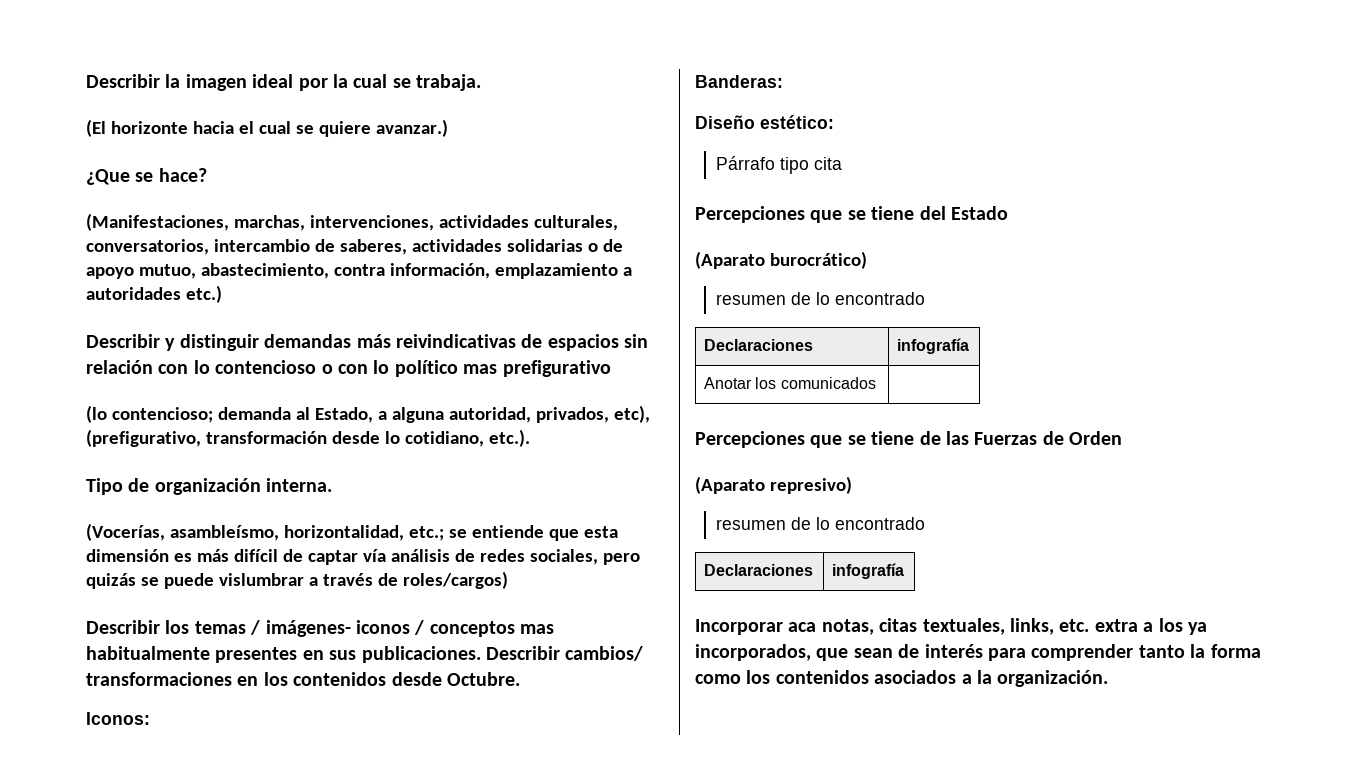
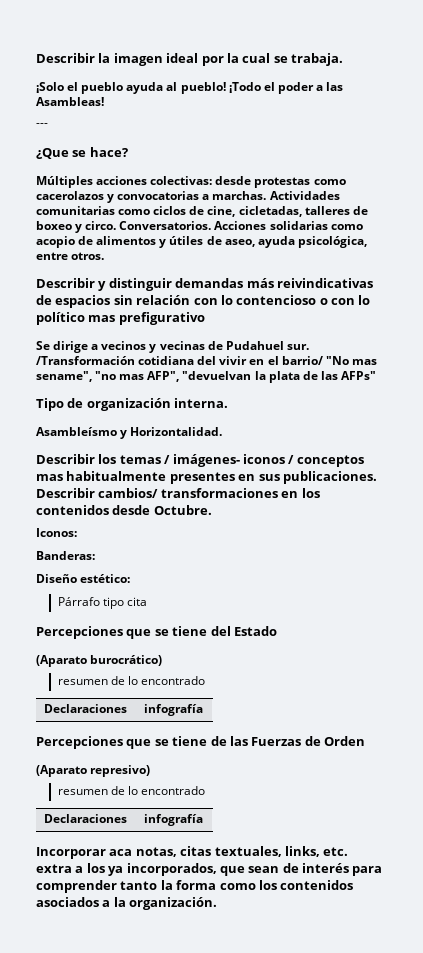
- (El horizonte hacia el cual se quiere avanzar.)
+ ¡Solo el pueblo ayuda al pueblo! ¡Todo el poder a las Asambleas!
+ ---
  ¿Que se hace?
- (Manifestaciones, marchas, intervenciones, actividades culturales, conversatorios, intercambio de saberes, actividades solidarias o de apoyo mutuo, abastecimiento, contra información, emplazamiento a autoridades etc.)
+ Múltiples acciones colectivas: desde protestas como cacerolazos y convocatorias a marchas. Actividades comunitarias como ciclos de cine, cicletadas, talleres de boxeo y circo. Conversatorios. Acciones solidarias como acopio de alimentos y útiles de aseo, ayuda psicológica, entre otros.
- (lo contencioso; demanda al Estado, a alguna autoridad, privados, etc), (prefigurativo, transformación desde lo cotidiano, etc.).
+ Se dirige a vecinos y vecinas de Pudahuel sur. /Transformación cotidiana del vivir en el barrio/ "No mas sename", "no mas AFP", "devuelvan la plata de las AFPs"
  Tipo de organización interna.
- (Vocerías, asambleísmo, horizontalidad, etc.; se entiende que esta dimensión es más difícil de captar vía análisis de redes sociales, pero quizás se puede vislumbrar a través de roles/cargos)
+ Asambleísmo y Horizontalidad.
- Anotar los comunicados |

